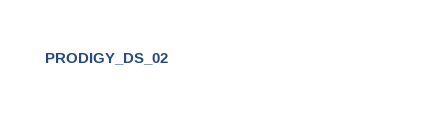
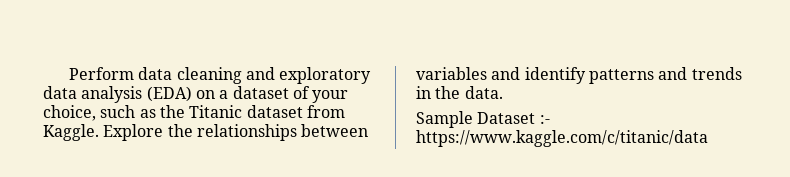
- PRODIGY_DS_02
+ Perform data cleaning and exploratory data analysis (EDA) on a dataset of your choice, such as the Titanic dataset from Kaggle. Explore the relationships between variables and identify patterns and trends in the data.
+ Sample Dataset :- https://www.kaggle.com/c/titanic/data

